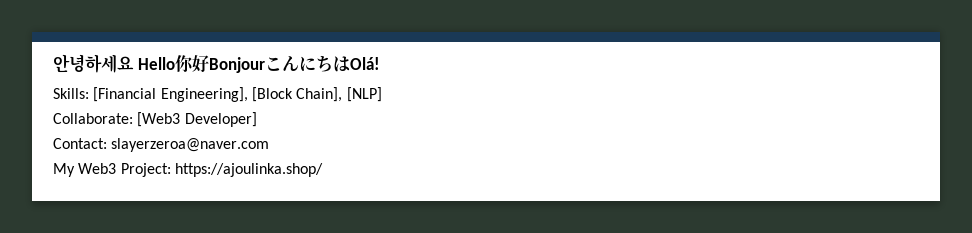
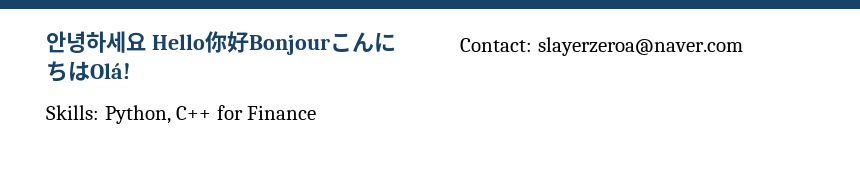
- Skills: [Financial Engineering], [Block Chain], [NLP]
- Collaborate: [Web3 Developer]
+ Skills: Python, C++ for Finance
  Contact: slayerzeroa@naver.com
- My Web3 Project: https://ajoulinka.shop/

